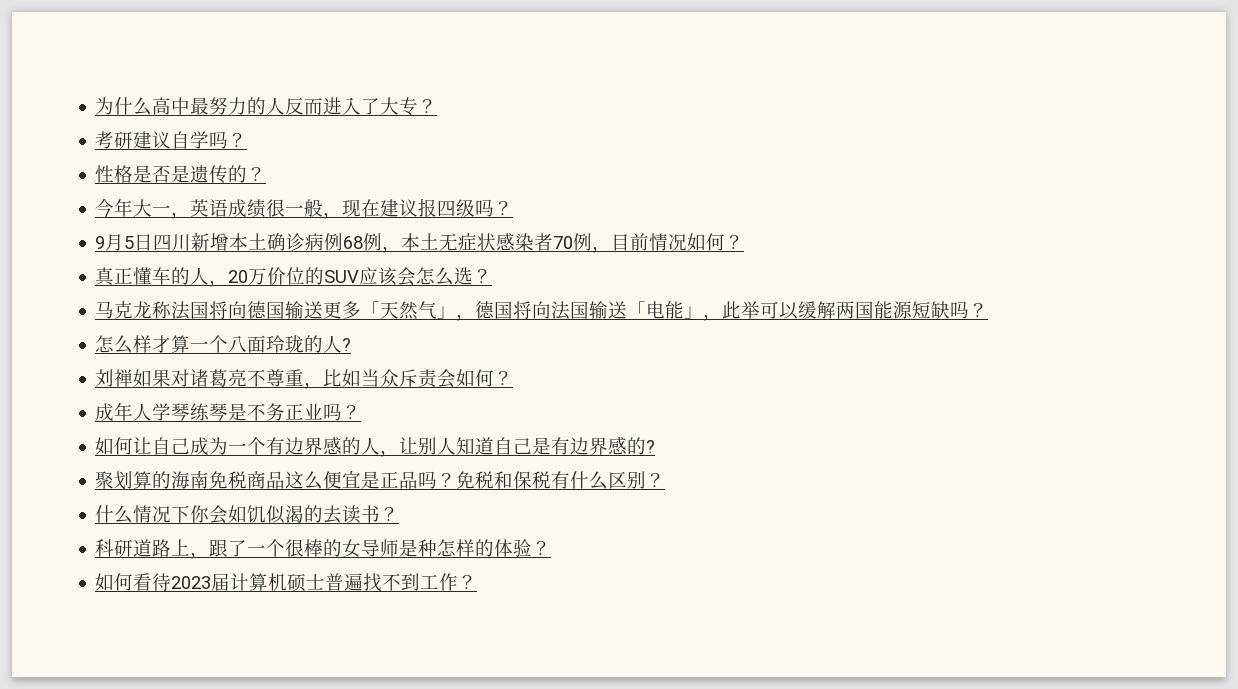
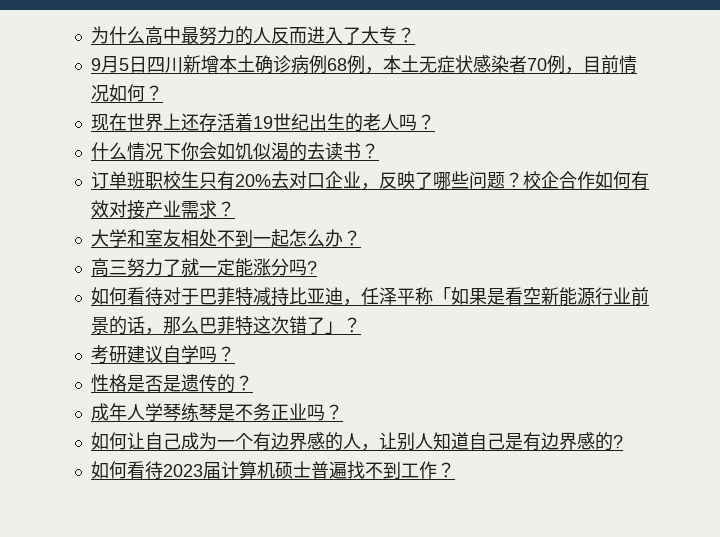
- 考研建议自学吗？
- 性格是否是遗传的？
- 今年大一，英语成绩很一般，现在建议报四级吗？
- 真正懂车的人，20万价位的SUV应该会怎么选？
- 马克龙称法国将向德国输送更多「天然气」，德国将向法国输送「电能」，此举可以缓解两国能源短缺吗？
- 怎么样才算一个八面玲珑的人?
- 刘禅如果对诸葛亮不尊重，比如当众斥责会如何？
+ 现在世界上还存活着19世纪出生的老人吗？
+ 什么情况下你会如饥似渴的去读书？
+ 订单班职校生只有20%去对口企业，反映了哪些问题？校企合作如何有效对接产业需求？
+ 大学和室友相处不到一起怎么办？
+ 高三努力了就一定能涨分吗?
+ 如何看待对于巴菲特减持比亚迪，任泽平称「如果是看空新能源行业前景的话，那么巴菲特这次错了」？
+ 考研建议自学吗？
+ 性格是否是遗传的？
- 聚划算的海南免税商品这么便宜是正品吗？免税和保税有什么区别？
- 什么情况下你会如饥似渴的去读书？
- 科研道路上，跟了一个很棒的女导师是种怎样的体验？

